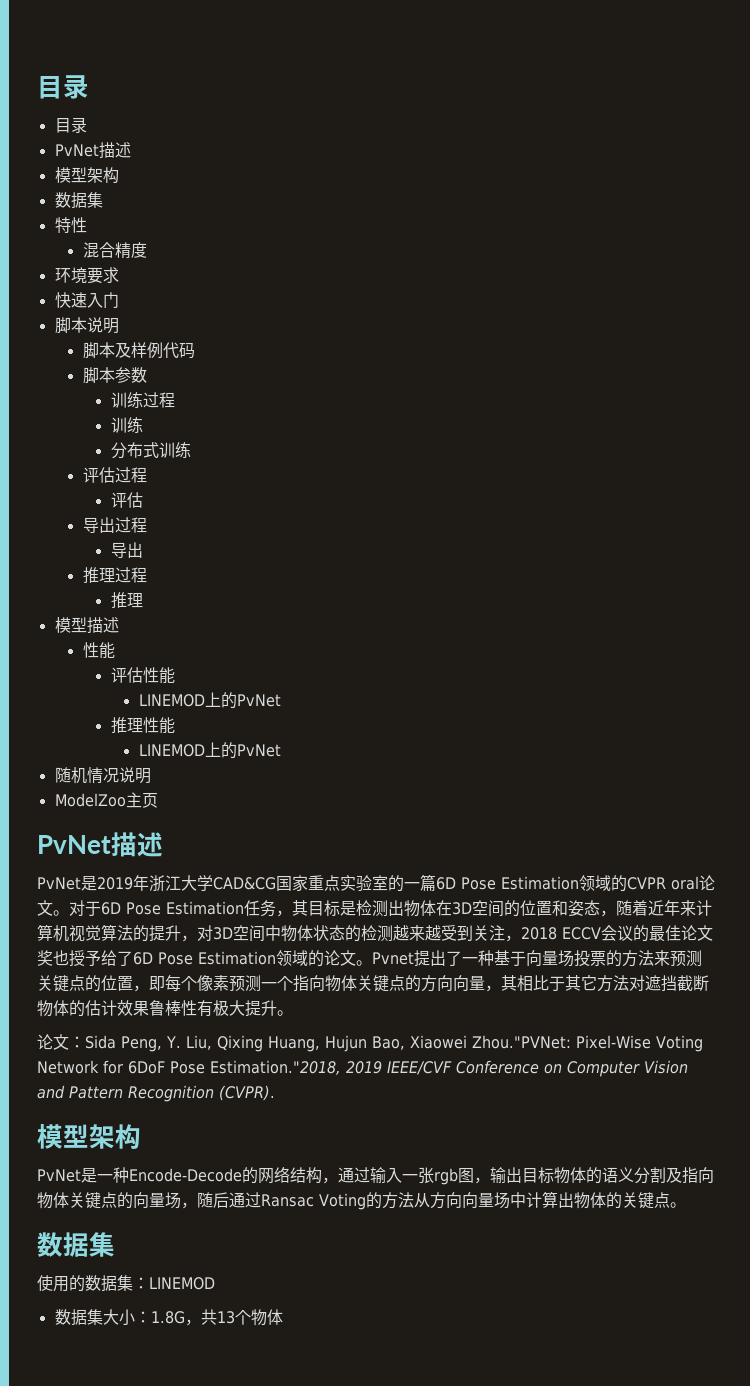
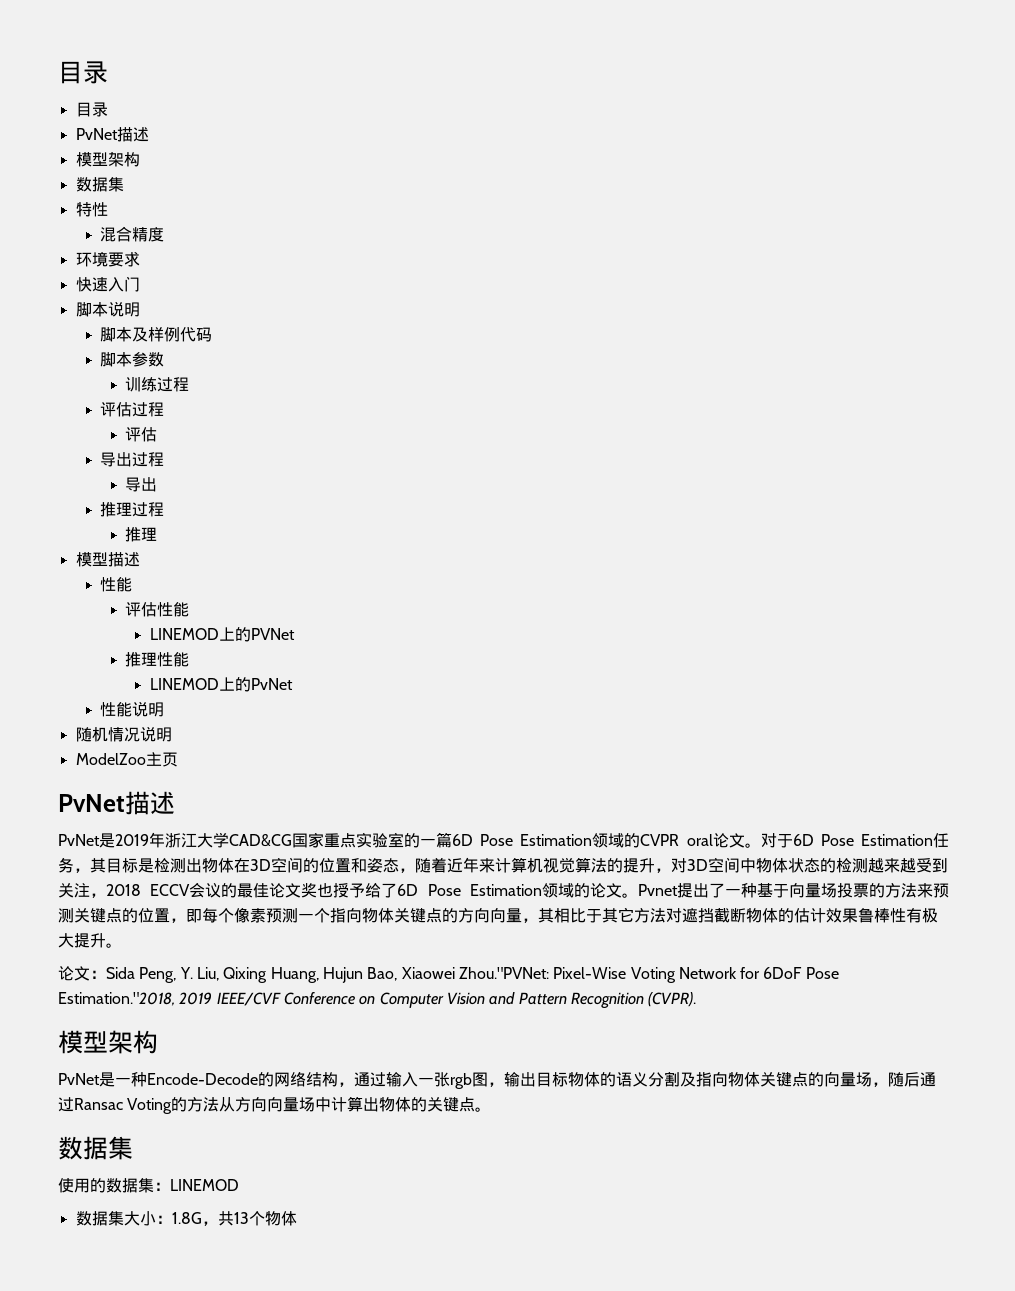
  训练过程
- 训练
- 分布式训练
  评估性能
- LINEMOD上的PvNet
+ LINEMOD上的PVNet
+ 性能说明

